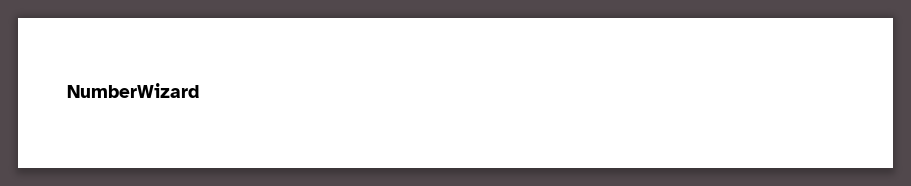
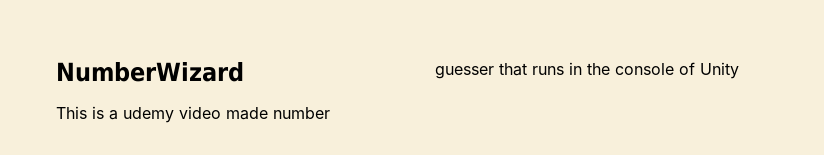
+ This is a udemy video made number guesser that runs in the console of Unity

